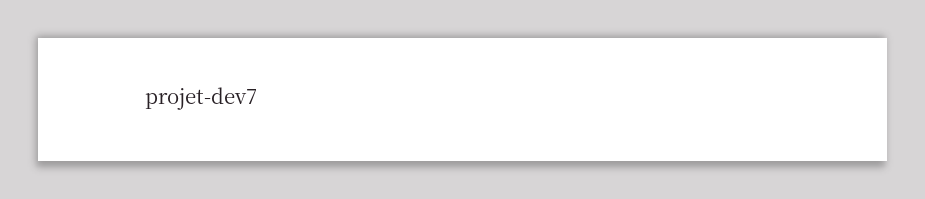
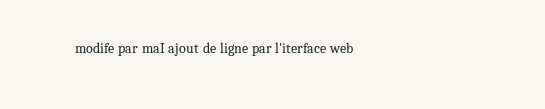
- projet-dev7
+ modife par maI ajout de ligne par l'iterface web

